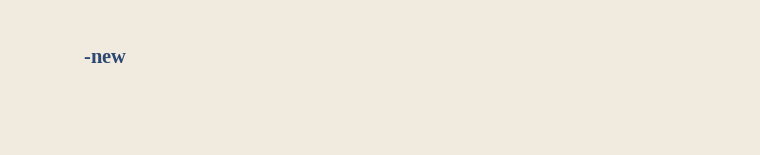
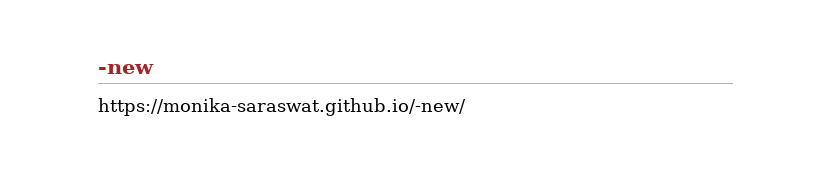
+ https://monika-saraswat.github.io/-new/

